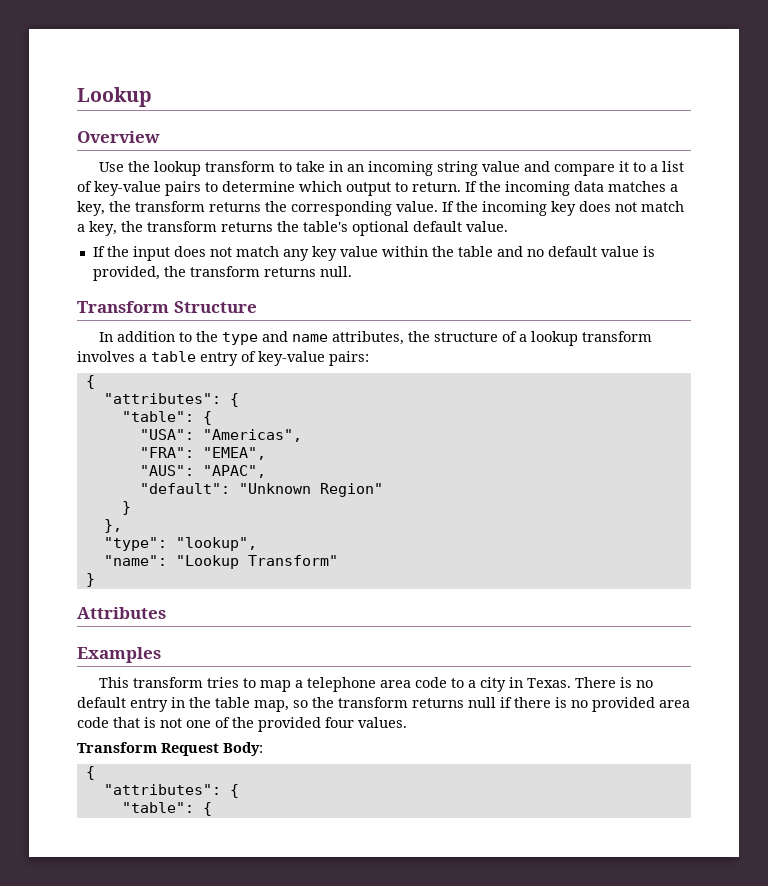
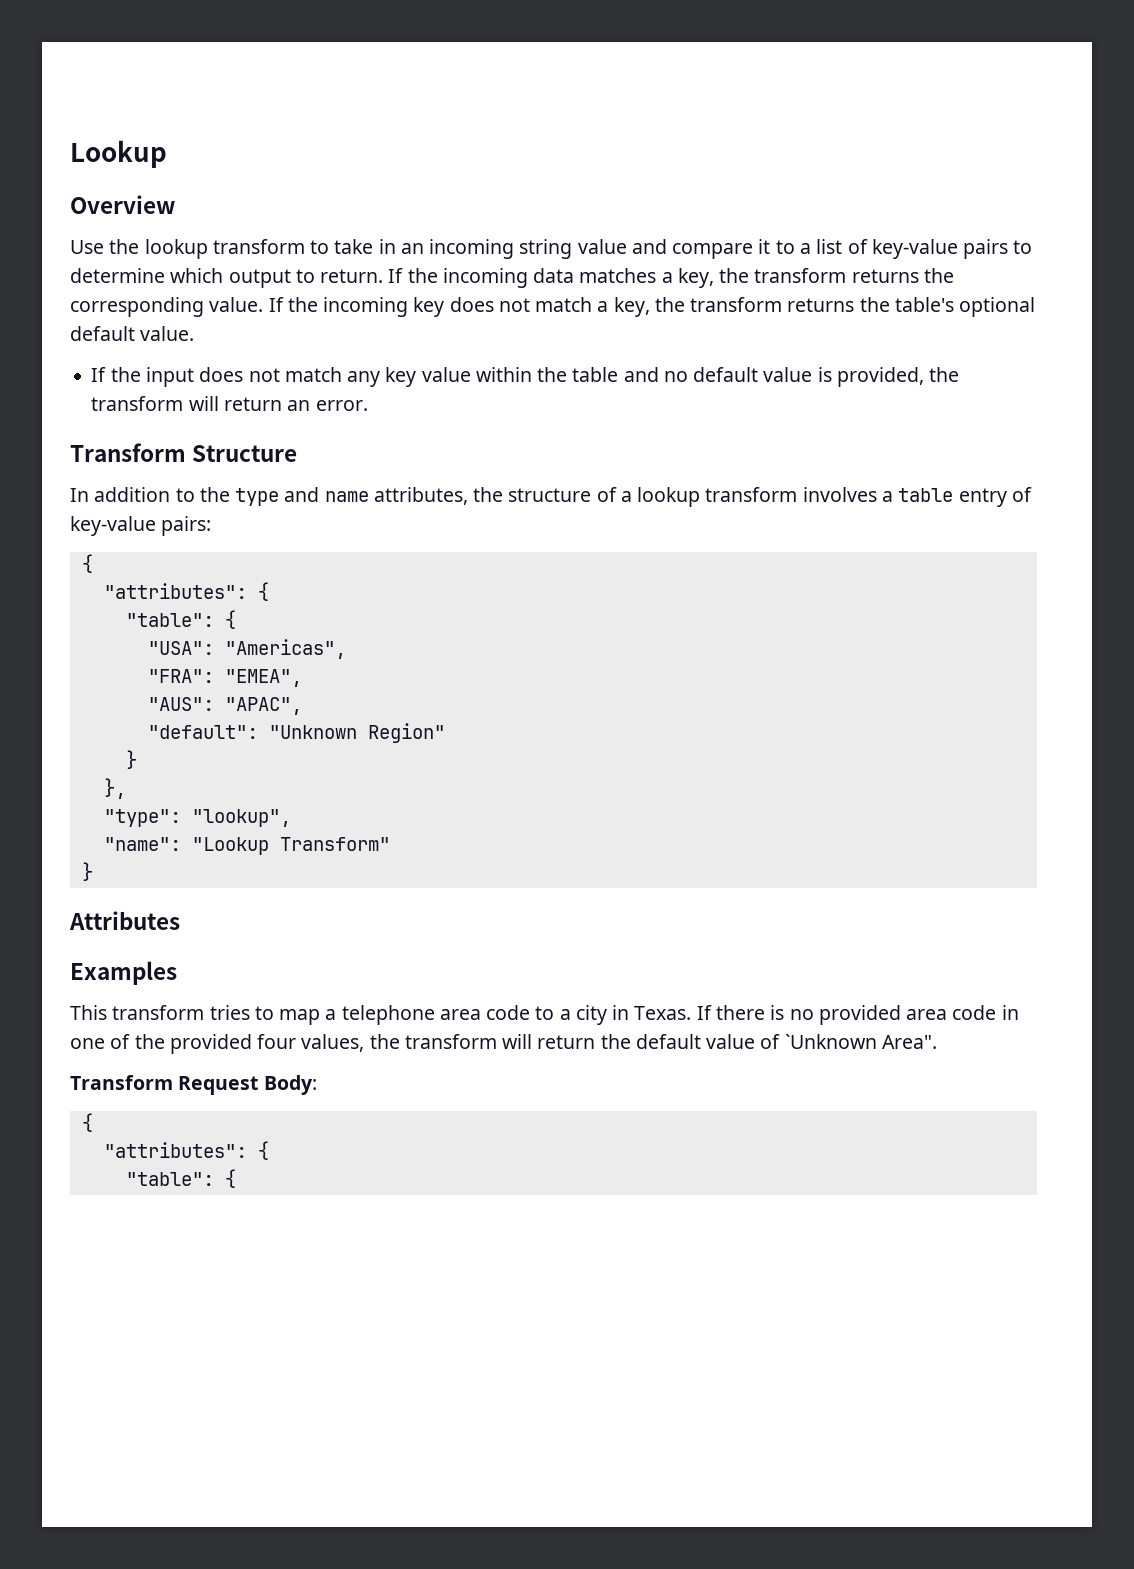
- If the input does not match any key value within the table and no default value is provided, the transform returns null.
+ If the input does not match any key value within the table and no default value is provided, the transform will return an error.
- There is no default entry in the table map, so the transform returns null if there is no provided area code that is not one of the provided four values.
+ If there is no provided area code in one of the provided four values, the transform will return the default value of `Unknown Area".

